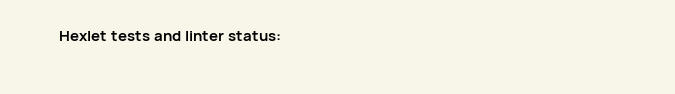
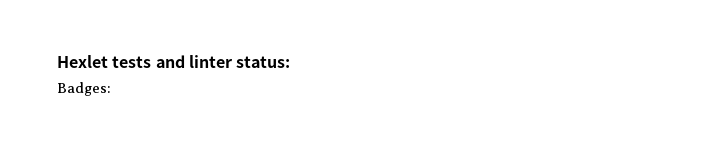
+ Badges:

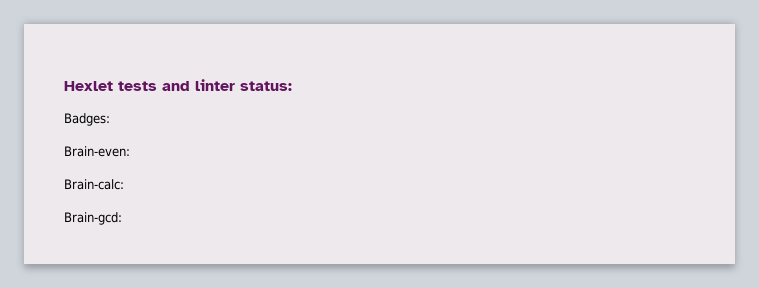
+ Brain-even:
+ Brain-calc:
+ Brain-gcd:

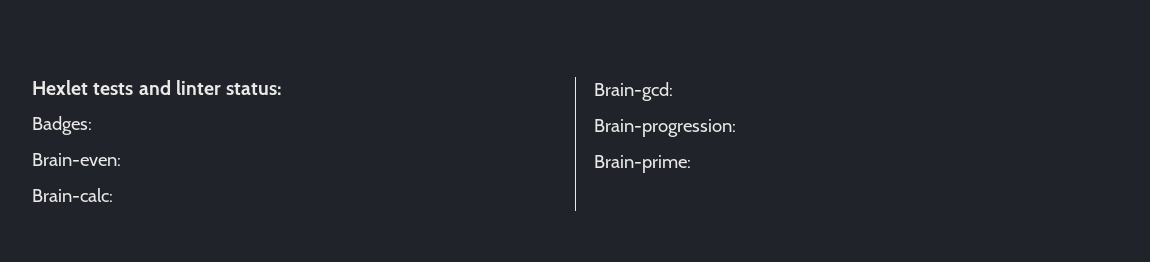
+ Brain-progression:
+ Brain-prime:

